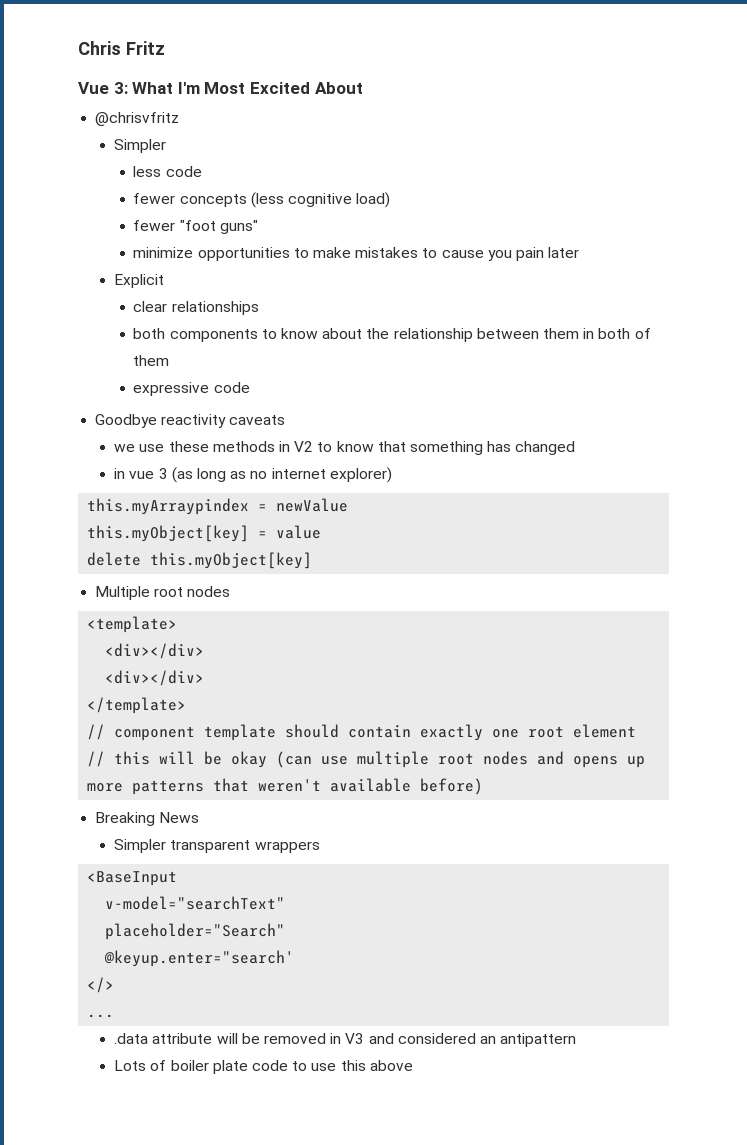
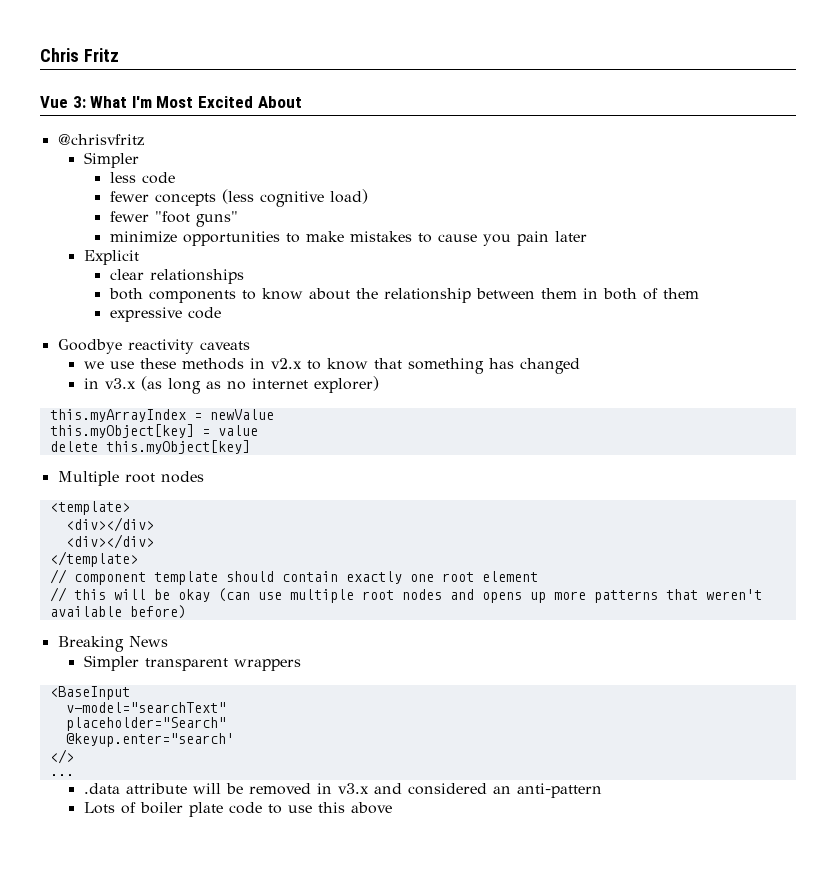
- we use these methods in V2 to know that something has changed
+ we use these methods in v2.x to know that something has changed
- in vue 3 (as long as no internet explorer)
+ in v3.x (as long as no internet explorer)
- this.myArraypindex = newValue
+ this.myArrayIndex = newValue
- .data attribute will be removed in V3 and considered an antipattern
+ .data attribute will be removed in v3.x and considered an anti-pattern

